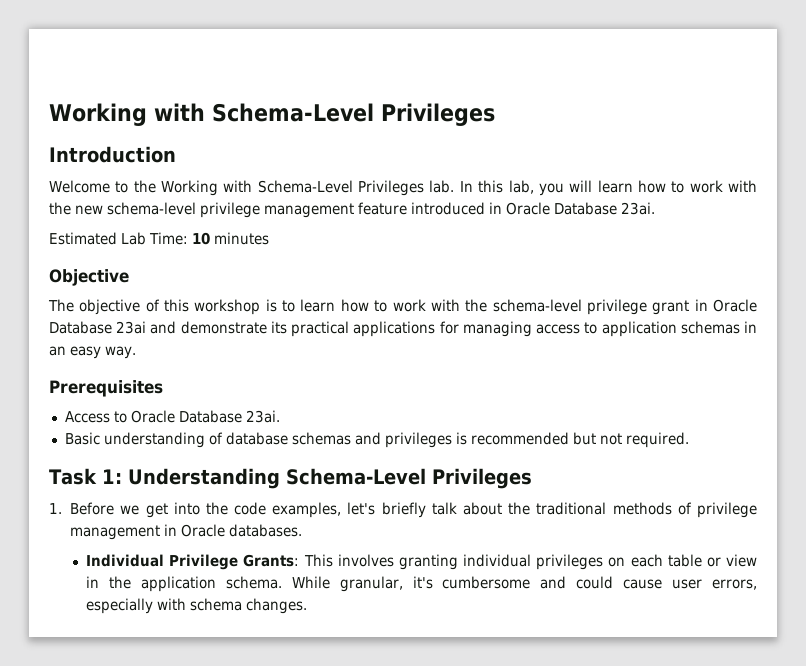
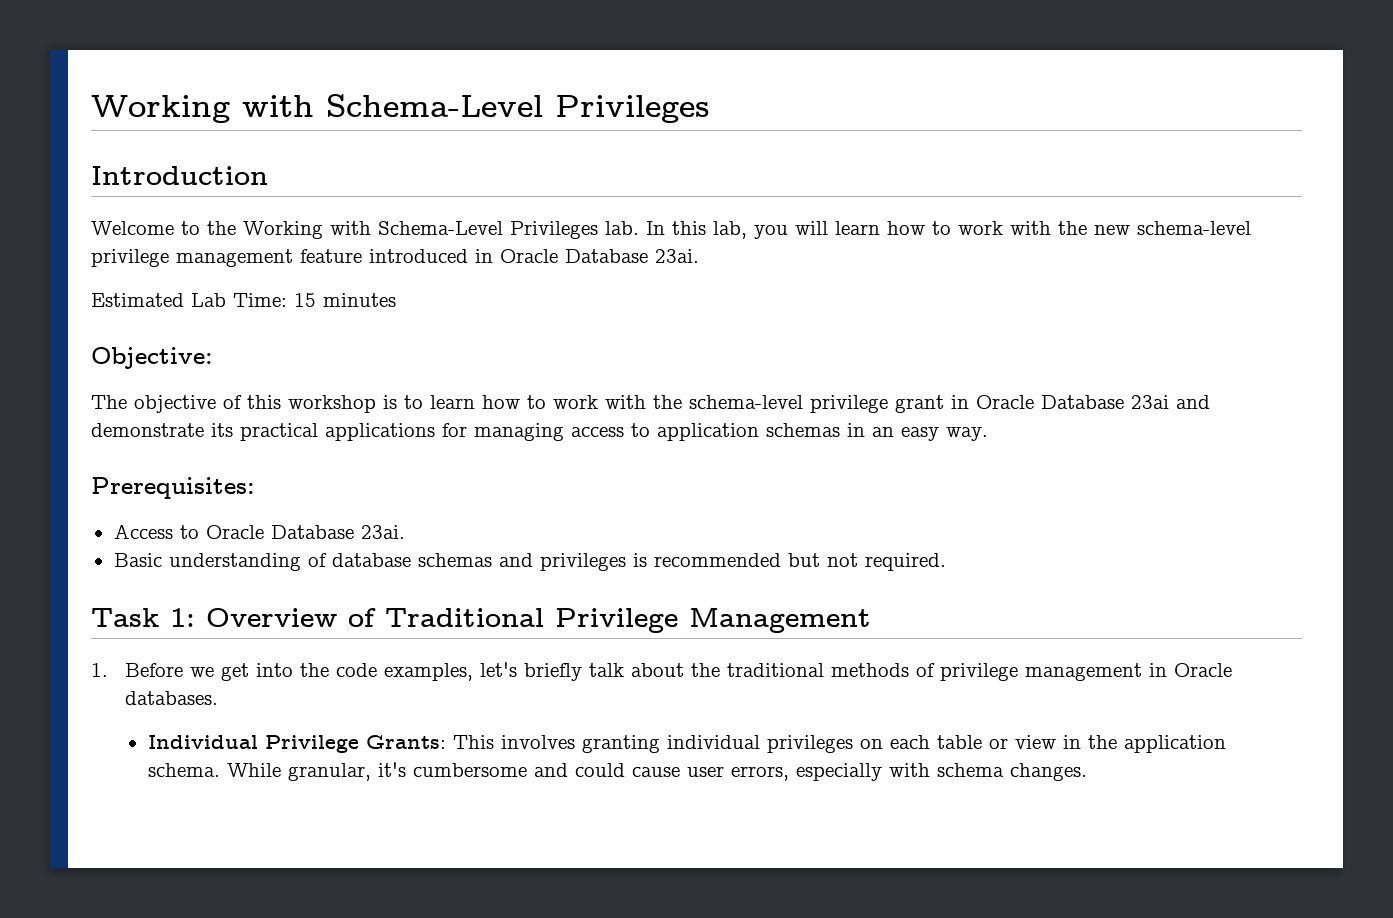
- Estimated Lab Time: 10 minutes
+ Estimated Lab Time: 15 minutes
- Objective
+ Objective:
- Prerequisites
+ Prerequisites:
- Task 1: Understanding Schema-Level Privileges
+ Task 1: Overview of Traditional Privilege Management

